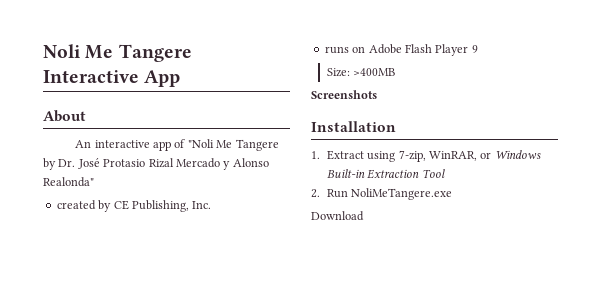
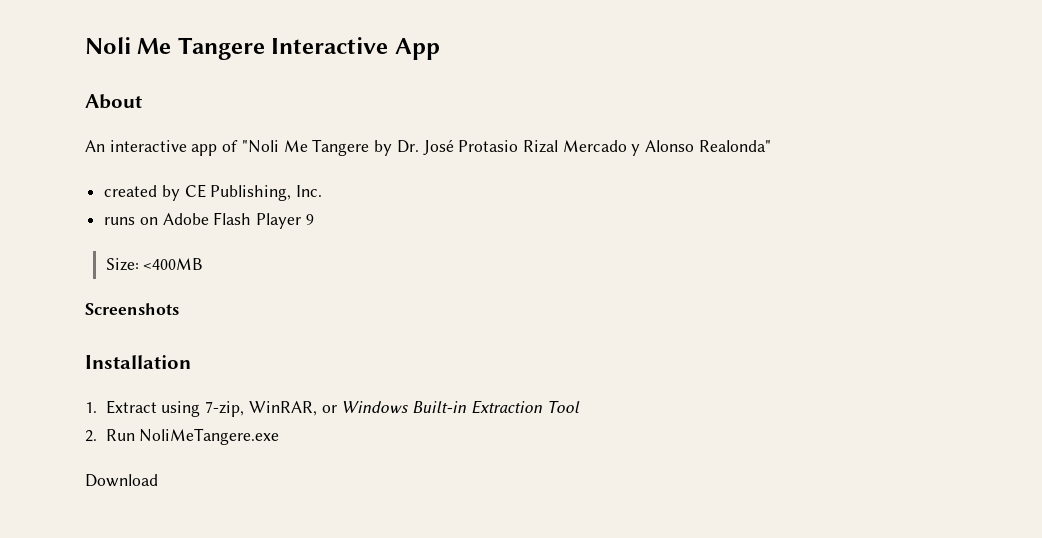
- Size: >400MB
+ Size: <400MB

